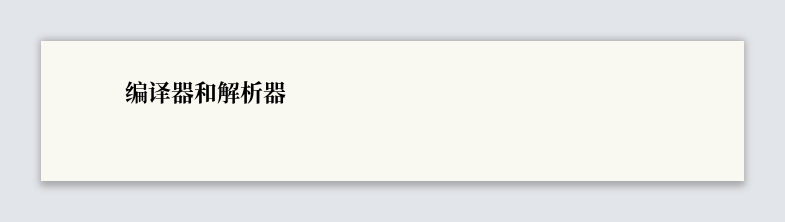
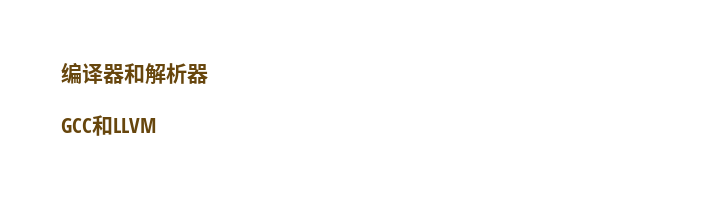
+ GCC和LLVM

